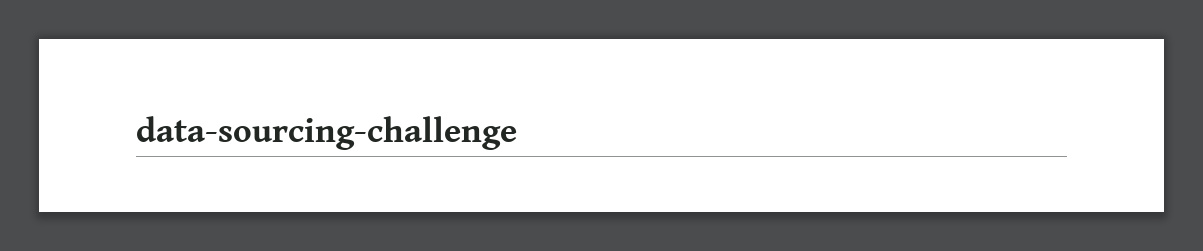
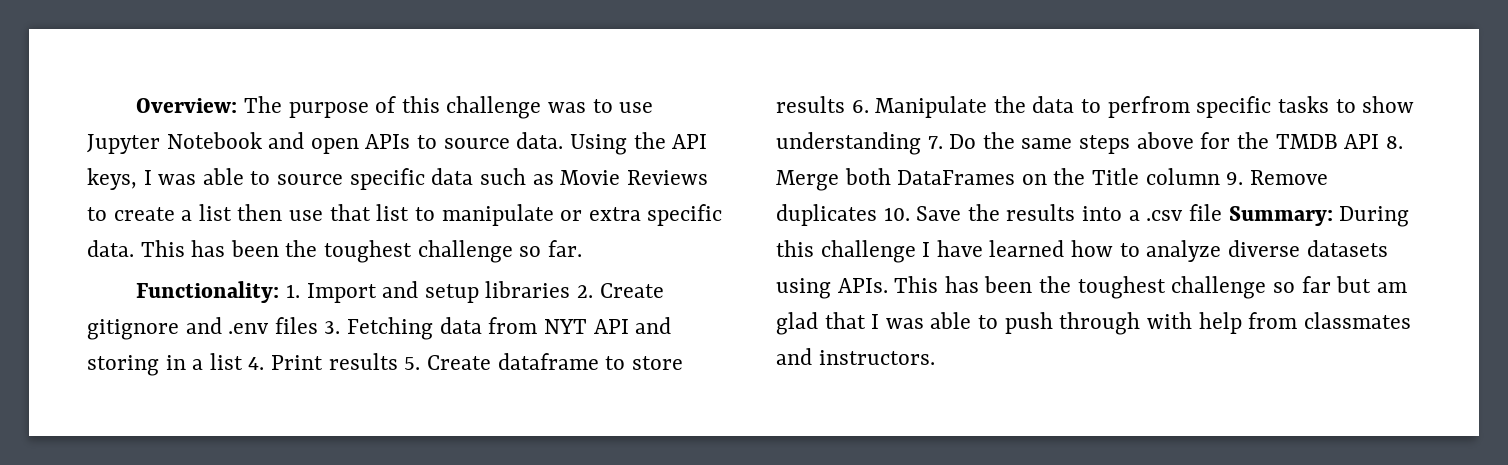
- data-sourcing-challenge
+ Overview: The purpose of this challenge was to use Jupyter Notebook and open APIs to source data. Using the API keys, I was able to source specific data such as Movie Reviews to create a list then use that list to manipulate or extra specific data. This has been the toughest challenge so far.
+ Functionality: 1. Import and setup libraries 2. Create gitignore and .env files 3. Fetching data from NYT API and storing in a list 4. Print results 5. Create dataframe to store results 6. Manipulate the data to perfrom specific tasks to show understanding 7. Do the same steps above for the TMDB API 8. Merge both DataFrames on the Title column 9. Remove duplicates 10. Save the results into a .csv file Summary: During this challenge I have learned how to analyze diverse datasets using APIs. This has been the toughest challenge so far but am glad that I was able to push through with help from classmates and instructors.

